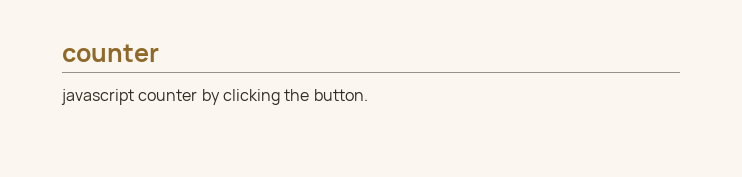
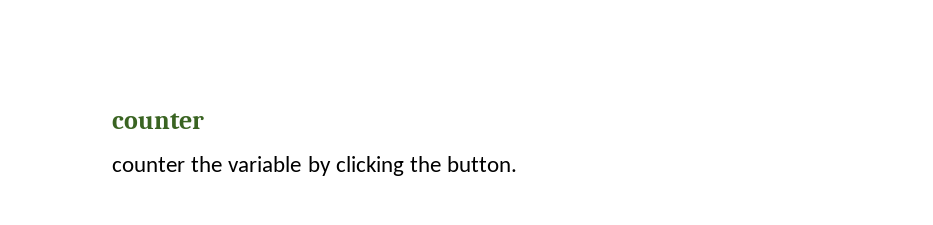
- javascript counter by clicking the button.
+ counter the variable by clicking the button.

